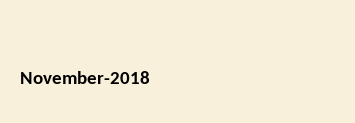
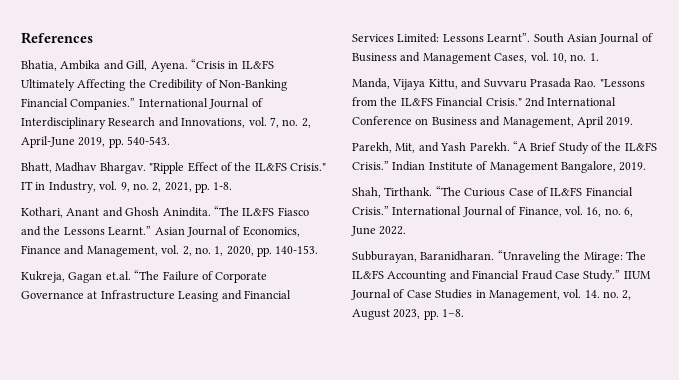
- November-2018
+ References
+ Bhatia, Ambika and Gill, Ayena. “Crisis in IL&FS Ultimately Affecting the Credibility of Non-Banking Financial Companies.” International Journal of Interdisciplinary Research and Innovations, vol. 7, no. 2, April-June 2019, pp. 540-543.
+ Bhatt, Madhav Bhargav. "Ripple Effect of the IL&FS Crisis." IT in Industry, vol. 9, no. 2, 2021, pp. 1-8.
+ Kothari, Anant and Ghosh Anindita. “The IL&FS Fiasco and the Lessons Learnt.” Asian Journal of Economics, Finance and Management, vol. 2, no. 1, 2020, pp. 140-153.
+ Kukreja, Gagan et.al. “The Failure of Corporate Governance at Infrastructure Leasing and Financial Services Limited: Lessons Learnt”. South Asian Journal of Business and Management Cases, vol. 10, no. 1.
+ Manda, Vijaya Kittu, and Suvvaru Prasada Rao. "Lessons from the IL&FS Financial Crisis." 2nd International Conference on Business and Management, April 2019.
+ Parekh, Mit, and Yash Parekh. “A Brief Study of the IL&FS Crisis.” Indian Institute of Management Bangalore, 2019.
+ Shah, Tirthank. “The Curious Case of IL&FS Financial Crisis.” International Journal of Finance, vol. 16, no. 6, June 2022.
+ Subburayan, Baranidharan. “Unraveling the Mirage: The IL&FS Accounting and Financial Fraud Case Study.” IIUM Journal of Case Studies in Management, vol. 14. no. 2, August 2023, pp. 1–8.

